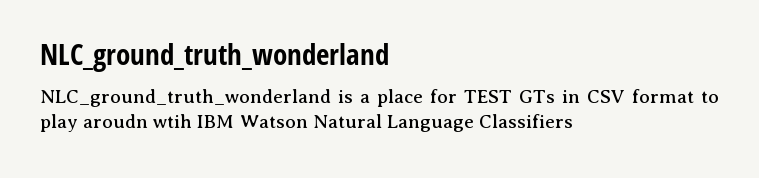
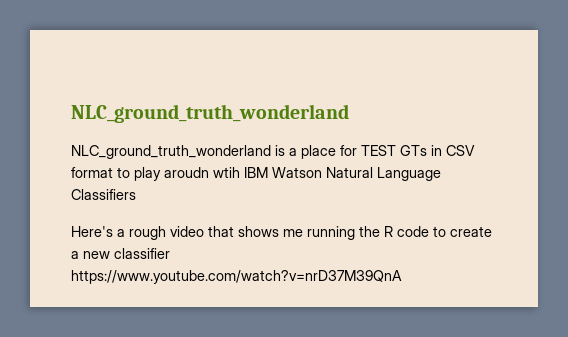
+ Here's a rough video that shows me running the R code to create a new classifier https://www.youtube.com/watch?v=nrD37M39QnA

